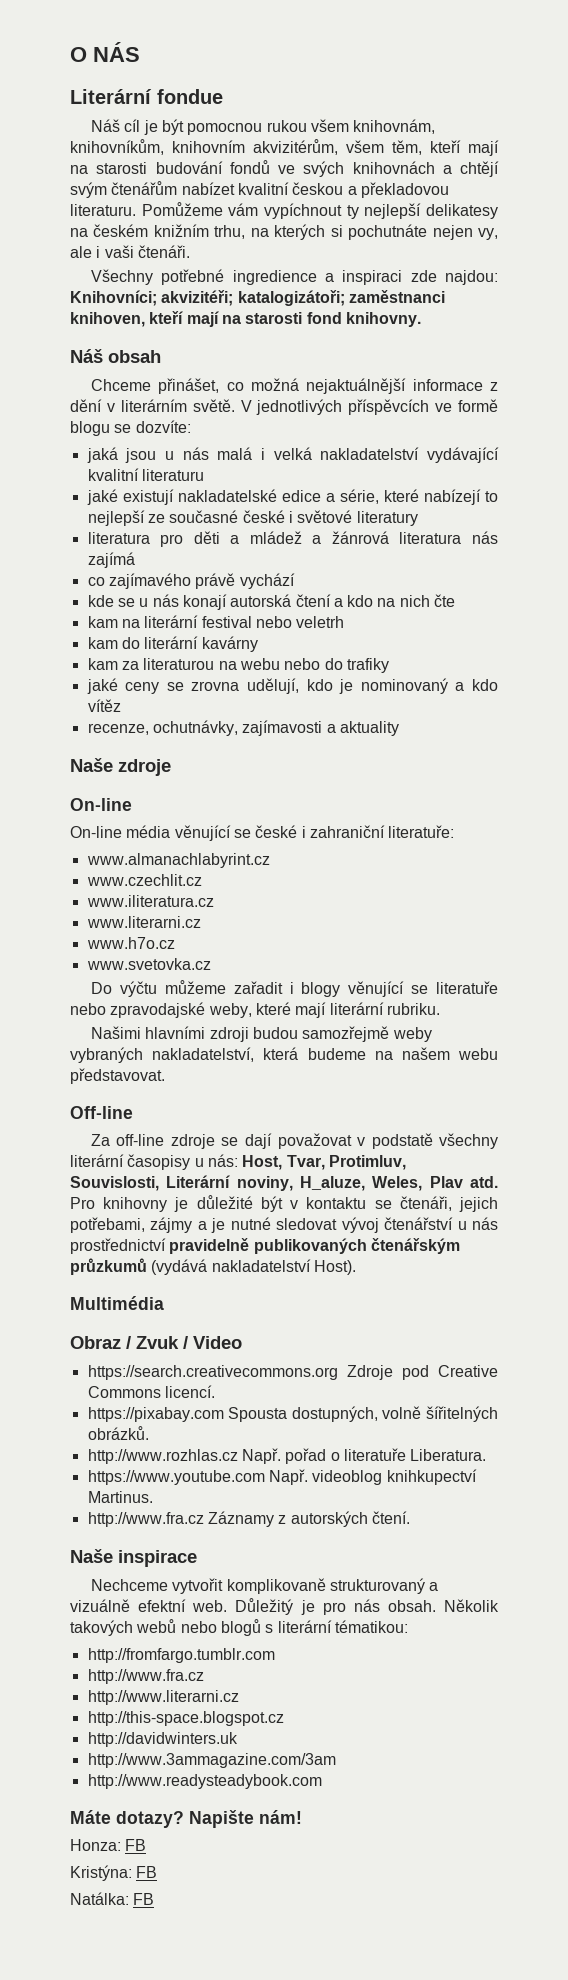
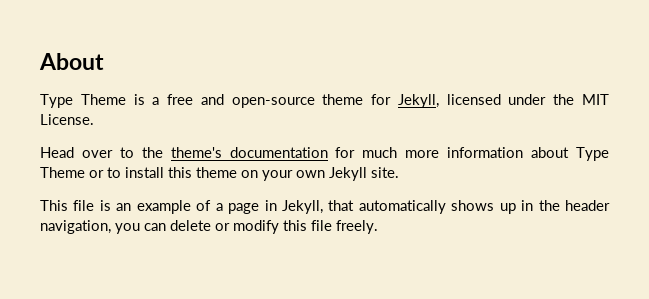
- O NÁS
- Literární fondue
- Náš cíl je být pomocnou rukou všem knihovnám, knihovníkům, knihovním akvizitérům, všem těm, kteří mají na starosti budování fondů ve svých knihovnách a chtějí svým čtenářům nabízet kvalitní českou a překladovou literaturu. Pomůžeme vám vypíchnout ty nejlepší delikatesy na českém knižním trhu, na kterých si pochutnáte nejen vy, ale i vaši čtenáři.
- Všechny potřebné ingredience a inspiraci zde najdou: Knihovníci; akvizitéři; katalogizátoři; zaměstnanci knihoven, kteří mají na starosti fond knihovny.
- Náš obsah
- Chceme přinášet, co možná nejaktuálnější informace z dění v literárním světě. V jednotlivých příspěvcích ve formě blogu se dozvíte:
- jaká jsou u nás malá i velká nakladatelství vydávající kvalitní literaturu
- jaké existují nakladatelské edice a série, které nabízejí to nejlepší ze současné české i světové literatury
- literatura pro děti a mládež a žánrová literatura nás zajímá
- co zajímavého právě vychází
- kde se u nás konají autorská čtení a kdo na nich čte
- kam na literární festival nebo veletrh
- kam do literární kavárny
- kam za literaturou na webu nebo do trafiky
- jaké ceny se zrovna udělují, kdo je nominovaný a kdo vítěz
- recenze, ochutnávky, zajímavosti a aktuality
- Naše zdroje
- On-line
- On-line média věnující se české i zahraniční literatuře:
- www.almanachlabyrint.cz
- www.czechlit.cz
- www.iliteratura.cz
- www.literarni.cz
- www.h7o.cz
- www.svetovka.cz
- Do výčtu můžeme zařadit i blogy věnující se literatuře nebo zpravodajské weby, které mají literární rubriku.
- Našimi hlavními zdroji budou samozřejmě weby vybraných nakladatelství, která budeme na našem webu představovat.
- Off-line
- Za off-line zdroje se dají považovat v podstatě všechny literární časopisy u nás: Host, Tvar, Protimluv, Souvislosti, Literární noviny, H_aluze, Weles, Plav atd. Pro knihovny je důležité být v kontaktu se čtenáři, jejich potřebami, zájmy a je nutné sledovat vývoj čtenářství u nás prostřednictví pravidelně publikovaných čtenářským průzkumů (vydává nakladatelství Host).
- Multimédia
- Obraz / Zvuk / Video
- https://search.creativecommons.org Zdroje pod Creative Commons licencí.
- https://pixabay.com Spousta dostupných, volně šířitelných obrázků.
- http://www.rozhlas.cz Např. pořad o literatuře Liberatura.
- https://www.youtube.com Např. videoblog knihkupectví Martinus.
- http://www.fra.cz Záznamy z autorských čtení.
- Naše inspirace
- Nechceme vytvořit komplikovaně strukturovaný a vizuálně efektní web. Důležitý je pro nás obsah. Několik takových webů nebo blogů s literární tématikou:
- http://fromfargo.tumblr.com
- http://www.fra.cz
- http://www.literarni.cz
- http://this-space.blogspot.cz
- http://davidwinters.uk
- http://www.3ammagazine.com/3am
- http://www.readysteadybook.com
- Máte dotazy? Napište nám!
- Honza: FB
- Kristýna: FB
- Natálka: FB
+ About
+ Type Theme is a free and open-source theme for Jekyll, licensed under the MIT License.
+ Head over to the theme's documentation for much more information about Type Theme or to install this theme on your own Jekyll site.
+ This file is an example of a page in Jekyll, that automatically shows up in the header navigation, you can delete or modify this file freely.

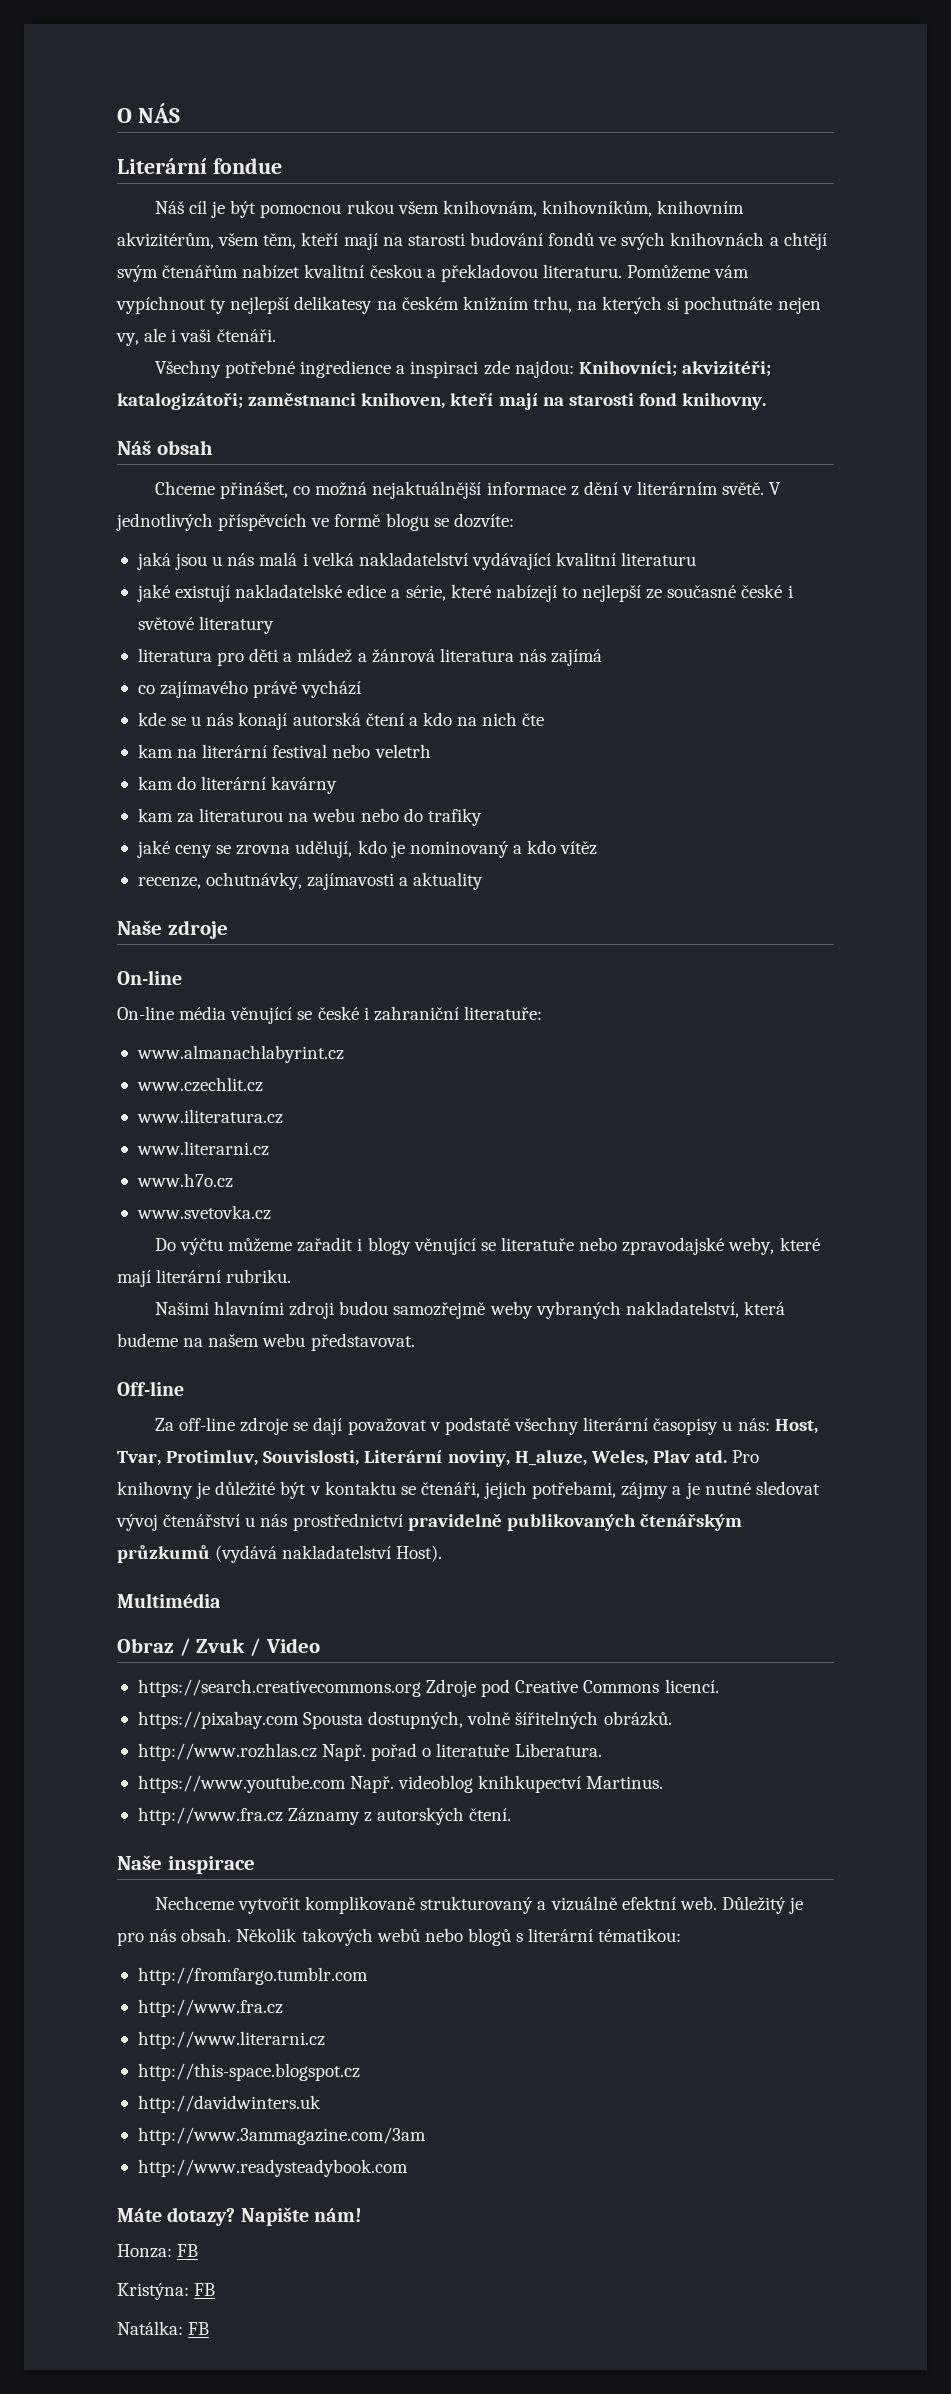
- About
- Type Theme is a free and open-source theme for Jekyll, licensed under the MIT License.
- Head over to the theme's documentation for much more information about Type Theme or to install this theme on your own Jekyll site.
- This file is an example of a page in Jekyll, that automatically shows up in the header navigation, you can delete or modify this file freely.
+ O NÁS
+ Literární fondue
+ Náš cíl je být pomocnou rukou všem knihovnám, knihovníkům, knihovním akvizitérům, všem těm, kteří mají na starosti budování fondů ve svých knihovnách a chtějí svým čtenářům nabízet kvalitní českou a překladovou literaturu. Pomůžeme vám vypíchnout ty nejlepší delikatesy na českém knižním trhu, na kterých si pochutnáte nejen vy, ale i vaši čtenáři.
+ Všechny potřebné ingredience a inspiraci zde najdou: Knihovníci; akvizitéři; katalogizátoři; zaměstnanci knihoven, kteří mají na starosti fond knihovny.
+ Náš obsah
+ Chceme přinášet, co možná nejaktuálnější informace z dění v literárním světě. V jednotlivých příspěvcích ve formě blogu se dozvíte:
+ jaká jsou u nás malá i velká nakladatelství vydávající kvalitní literaturu
+ jaké existují nakladatelské edice a série, které nabízejí to nejlepší ze současné české i světové literatury
+ literatura pro děti a mládež a žánrová literatura nás zajímá
+ co zajímavého právě vychází
+ kde se u nás konají autorská čtení a kdo na nich čte
+ kam na literární festival nebo veletrh
+ kam do literární kavárny
+ kam za literaturou na webu nebo do trafiky
+ jaké ceny se zrovna udělují, kdo je nominovaný a kdo vítěz
+ recenze, ochutnávky, zajímavosti a aktuality
+ Naše zdroje
+ On-line
+ On-line média věnující se české i zahraniční literatuře:
+ www.almanachlabyrint.cz
+ www.czechlit.cz
+ www.iliteratura.cz
+ www.literarni.cz
+ www.h7o.cz
+ www.svetovka.cz
+ Do výčtu můžeme zařadit i blogy věnující se literatuře nebo zpravodajské weby, které mají literární rubriku.
+ Našimi hlavními zdroji budou samozřejmě weby vybraných nakladatelství, která budeme na našem webu představovat.
+ Off-line
+ Za off-line zdroje se dají považovat v podstatě všechny literární časopisy u nás: Host, Tvar, Protimluv, Souvislosti, Literární noviny, H_aluze, Weles, Plav atd. Pro knihovny je důležité být v kontaktu se čtenáři, jejich potřebami, zájmy a je nutné sledovat vývoj čtenářství u nás prostřednictví pravidelně publikovaných čtenářským průzkumů (vydává nakladatelství Host).
+ Multimédia
+ Obraz / Zvuk / Video
+ https://search.creativecommons.org Zdroje pod Creative Commons licencí.
+ https://pixabay.com Spousta dostupných, volně šířitelných obrázků.
+ http://www.rozhlas.cz Např. pořad o literatuře Liberatura.
+ https://www.youtube.com Např. videoblog knihkupectví Martinus.
+ http://www.fra.cz Záznamy z autorských čtení.
+ Naše inspirace
+ Nechceme vytvořit komplikovaně strukturovaný a vizuálně efektní web. Důležitý je pro nás obsah. Několik takových webů nebo blogů s literární tématikou:
+ http://fromfargo.tumblr.com
+ http://www.fra.cz
+ http://www.literarni.cz
+ http://this-space.blogspot.cz
+ http://davidwinters.uk
+ http://www.3ammagazine.com/3am
+ http://www.readysteadybook.com
+ Máte dotazy? Napište nám!
+ Honza: FB
+ Kristýna: FB
+ Natálka: FB

